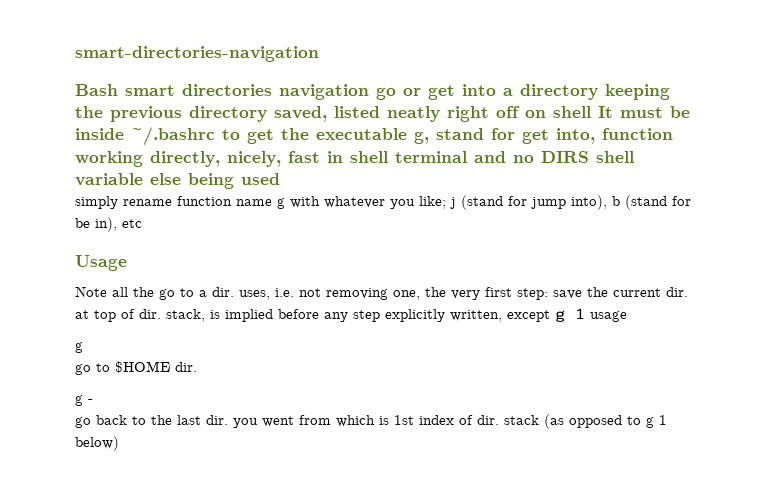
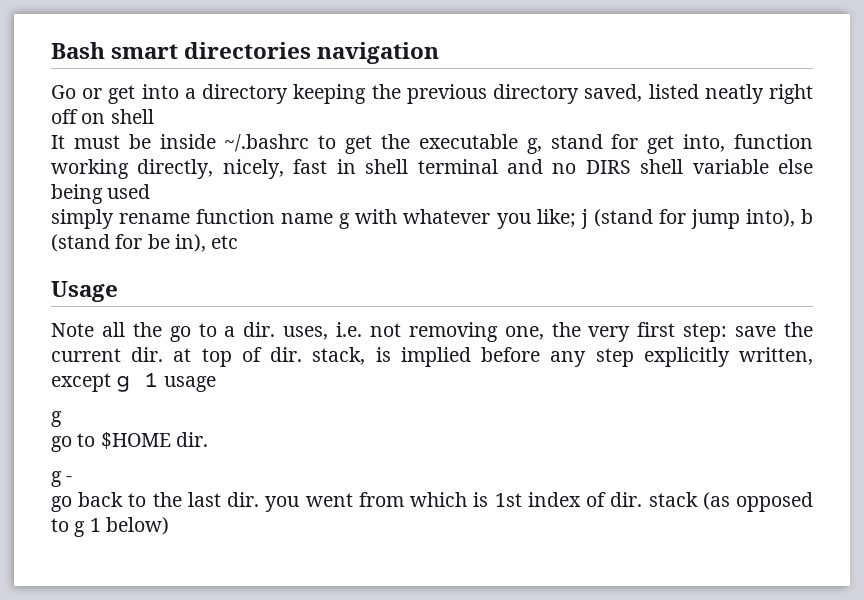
- smart-directories-navigation
- Bash smart directories navigation go or get into a directory keeping the previous directory saved, listed neatly right off on shell It must be inside ~/.bashrc to get the executable g, stand for get into, function working directly, nicely, fast in shell terminal and no DIRS shell variable else being used
+ Bash smart directories navigation
+ Go or get into a directory keeping the previous directory saved, listed neatly right off on shell
+ It must be inside ~/.bashrc to get the executable g, stand for get into, function working directly, nicely, fast in shell terminal and no DIRS shell variable else being used

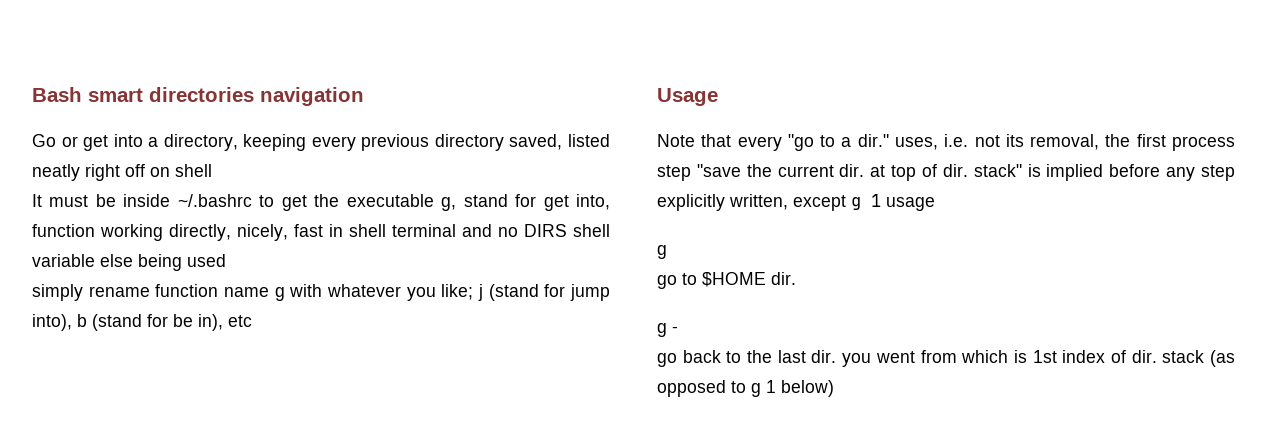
- Go or get into a directory keeping the previous directory saved, listed neatly right off on shell
+ Go or get into a directory, keeping every previous directory saved, listed neatly right off on shell
- Note all the go to a dir. uses, i.e. not removing one, the very first step: save the current dir. at top of dir. stack, is implied before any step explicitly written, except g 1 usage
+ Note that every "go to a dir." uses, i.e. not its removal, the first process step "save the current dir. at top of dir. stack" is implied before any step explicitly written, except g 1 usage

